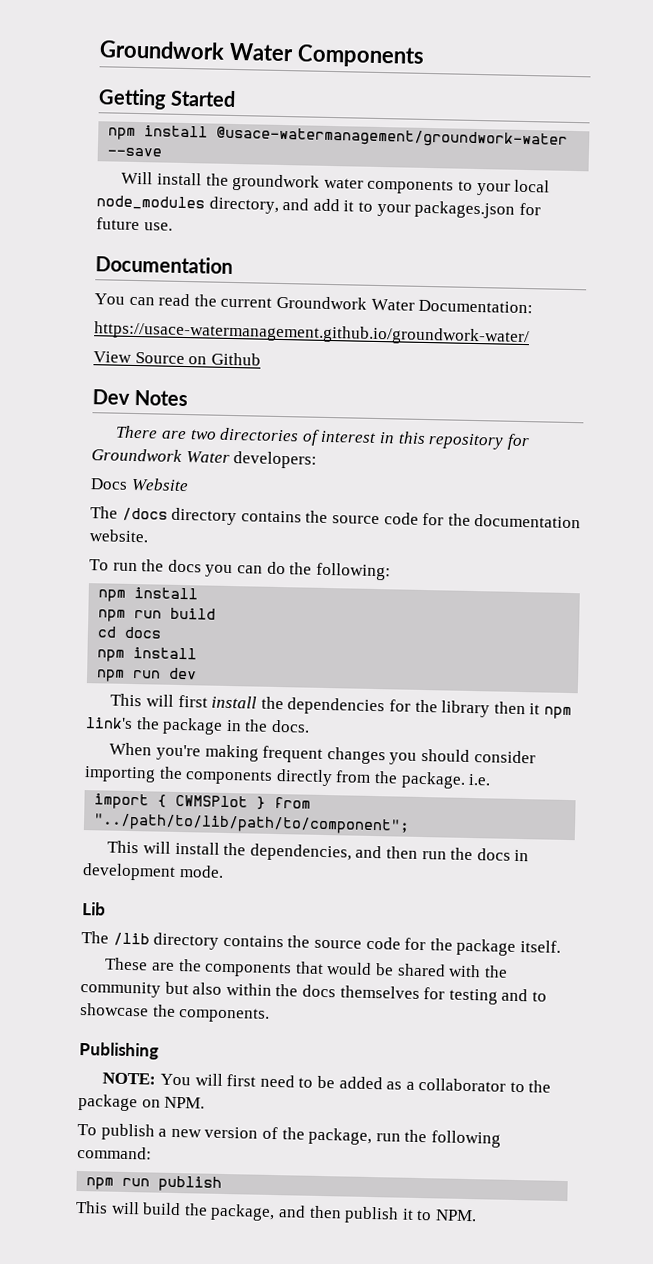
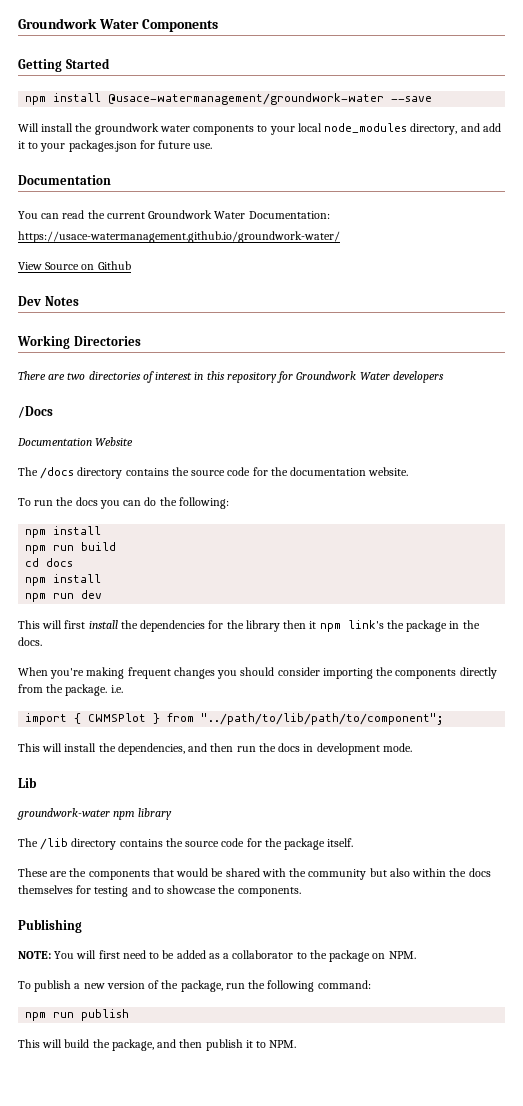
+ Working Directories
- There are two directories of interest in this repository for Groundwork Water developers:
- Docs Website
+ There are two directories of interest in this repository for Groundwork Water developers
+ /Docs
+ Documentation Website
+ groundwork-water npm library

